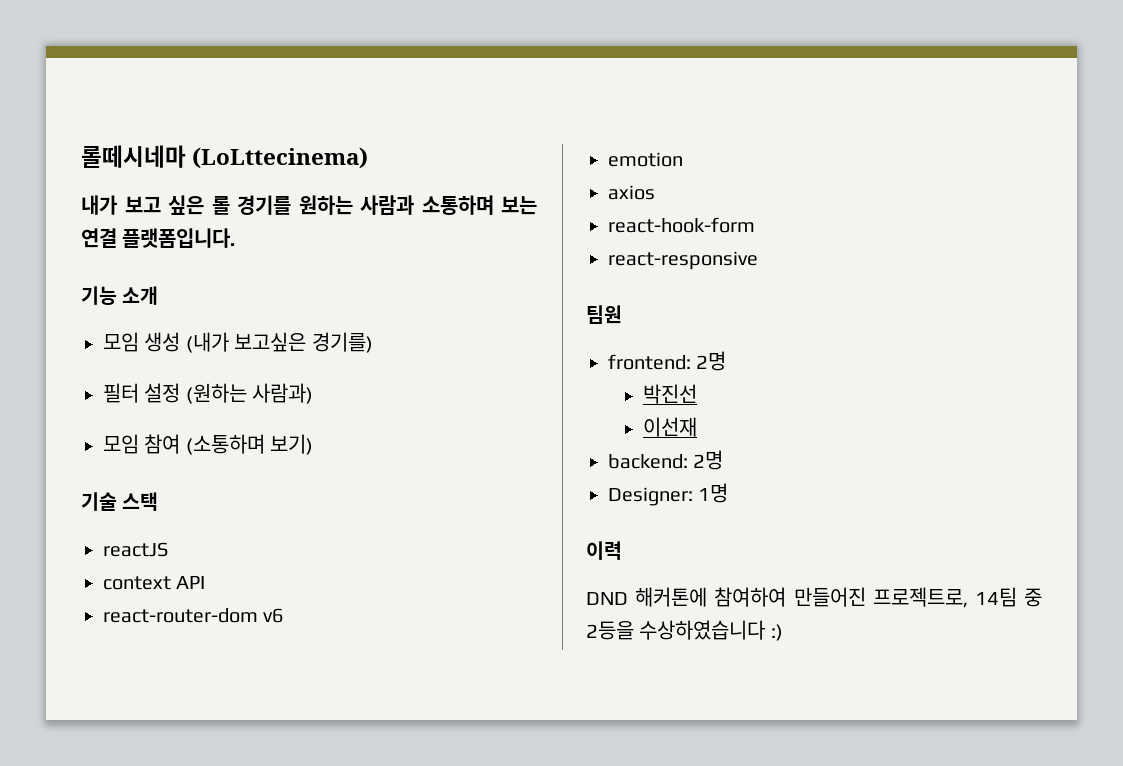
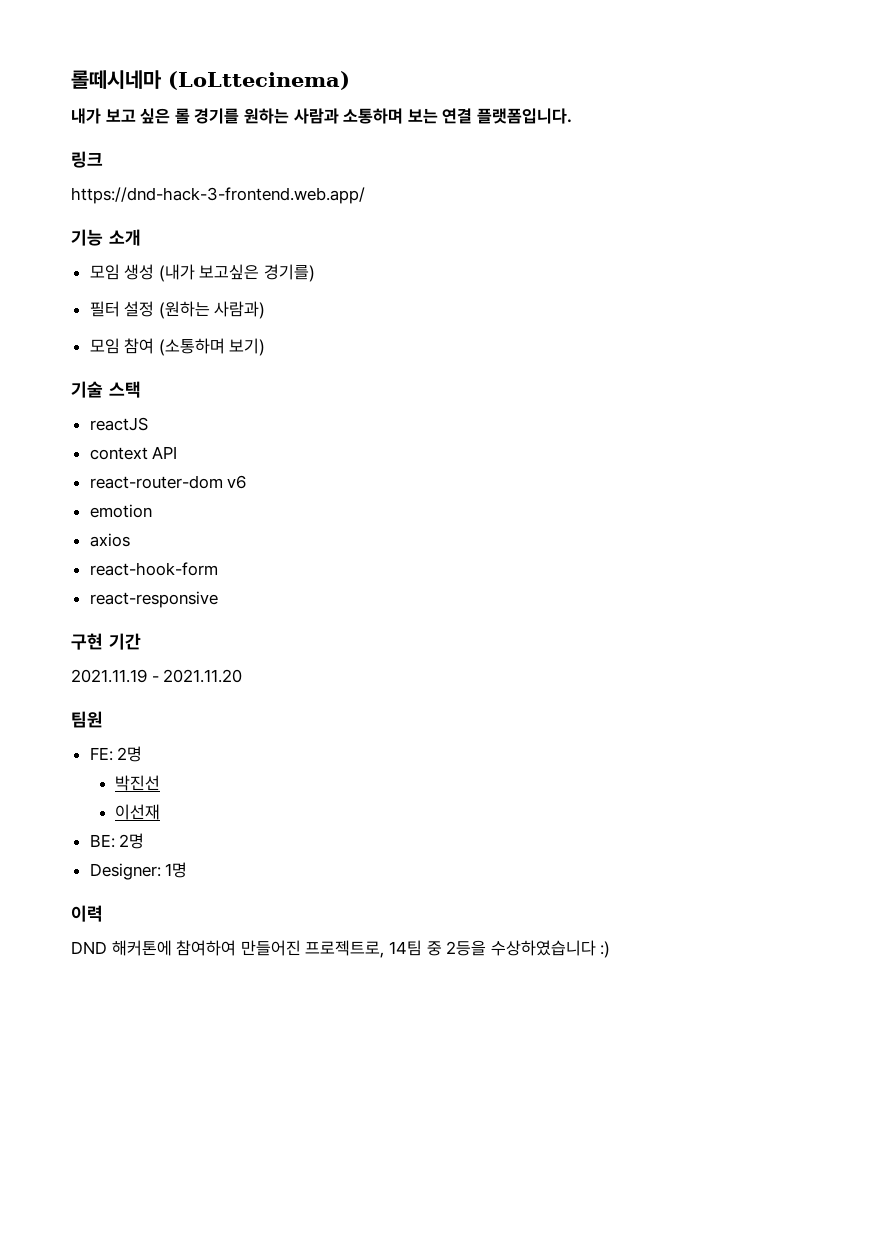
+ 링크
+ https://dnd-hack-3-frontend.web.app/
+ 구현 기간
+ 2021.11.19 - 2021.11.20
- frontend: 2명
+ FE: 2명
- backend: 2명
+ BE: 2명

